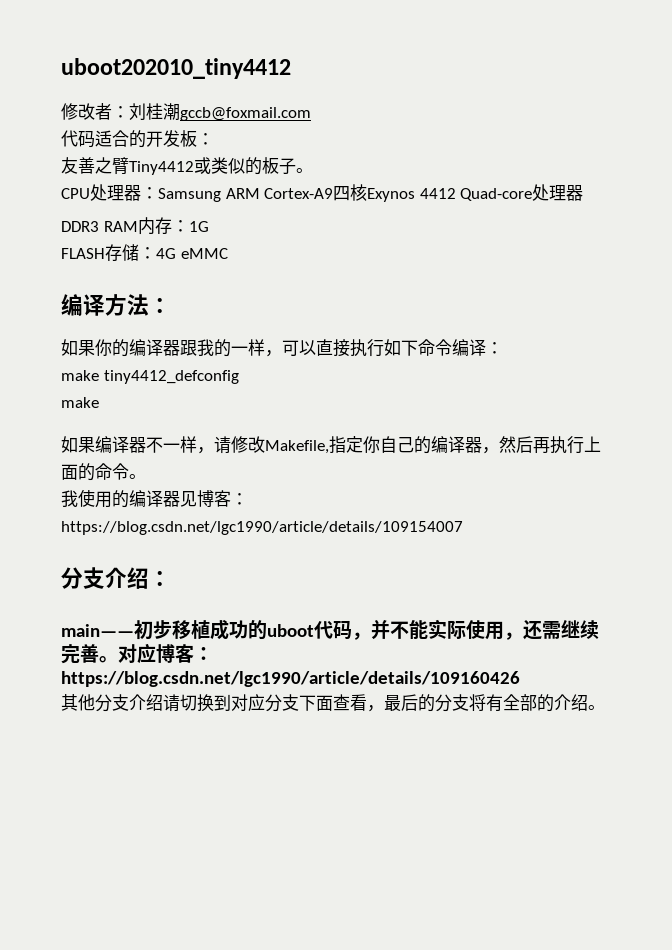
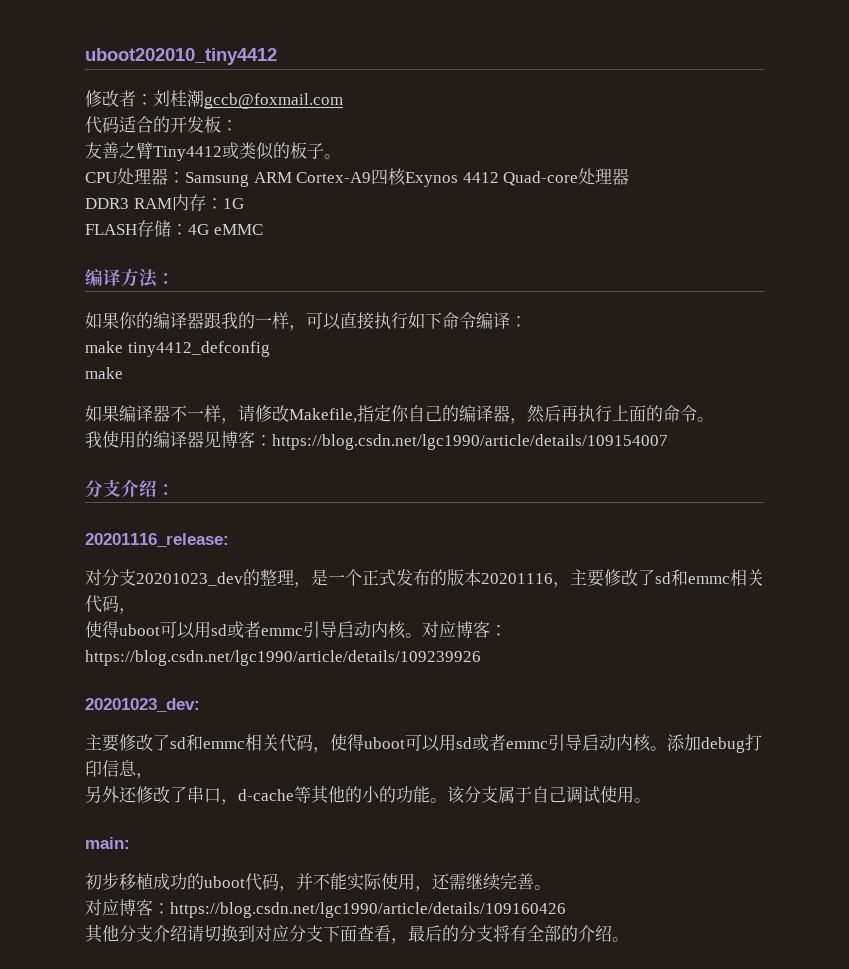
- main——初步移植成功的uboot代码，并不能实际使用，还需继续完善。对应博客：https://blog.csdn.net/lgc1990/article/details/109160426
+ 20201116_release:
+ 对分支20201023_dev的整理，是一个正式发布的版本20201116，主要修改了sd和emmc相关代码，
+ 使得uboot可以用sd或者emmc引导启动内核。对应博客：https://blog.csdn.net/lgc1990/article/details/109239926
+ 20201023_dev:
+ 主要修改了sd和emmc相关代码，使得uboot可以用sd或者emmc引导启动内核。添加debug打印信息，
+ 另外还修改了串口，d-cache等其他的小的功能。该分支属于自己调试使用。
+ main:
+ 初步移植成功的uboot代码，并不能实际使用，还需继续完善。
+ 对应博客：https://blog.csdn.net/lgc1990/article/details/109160426

